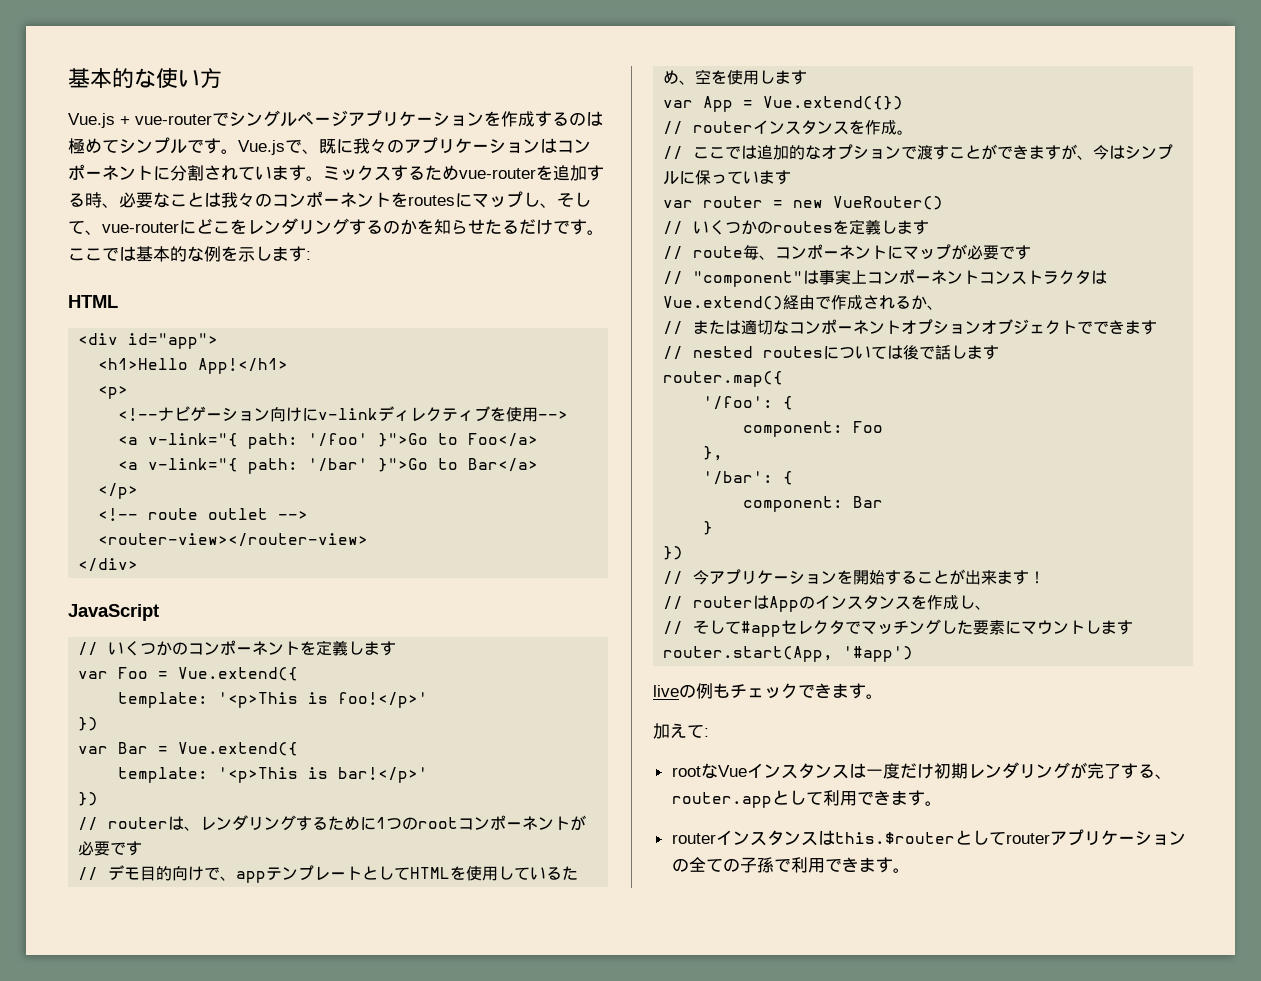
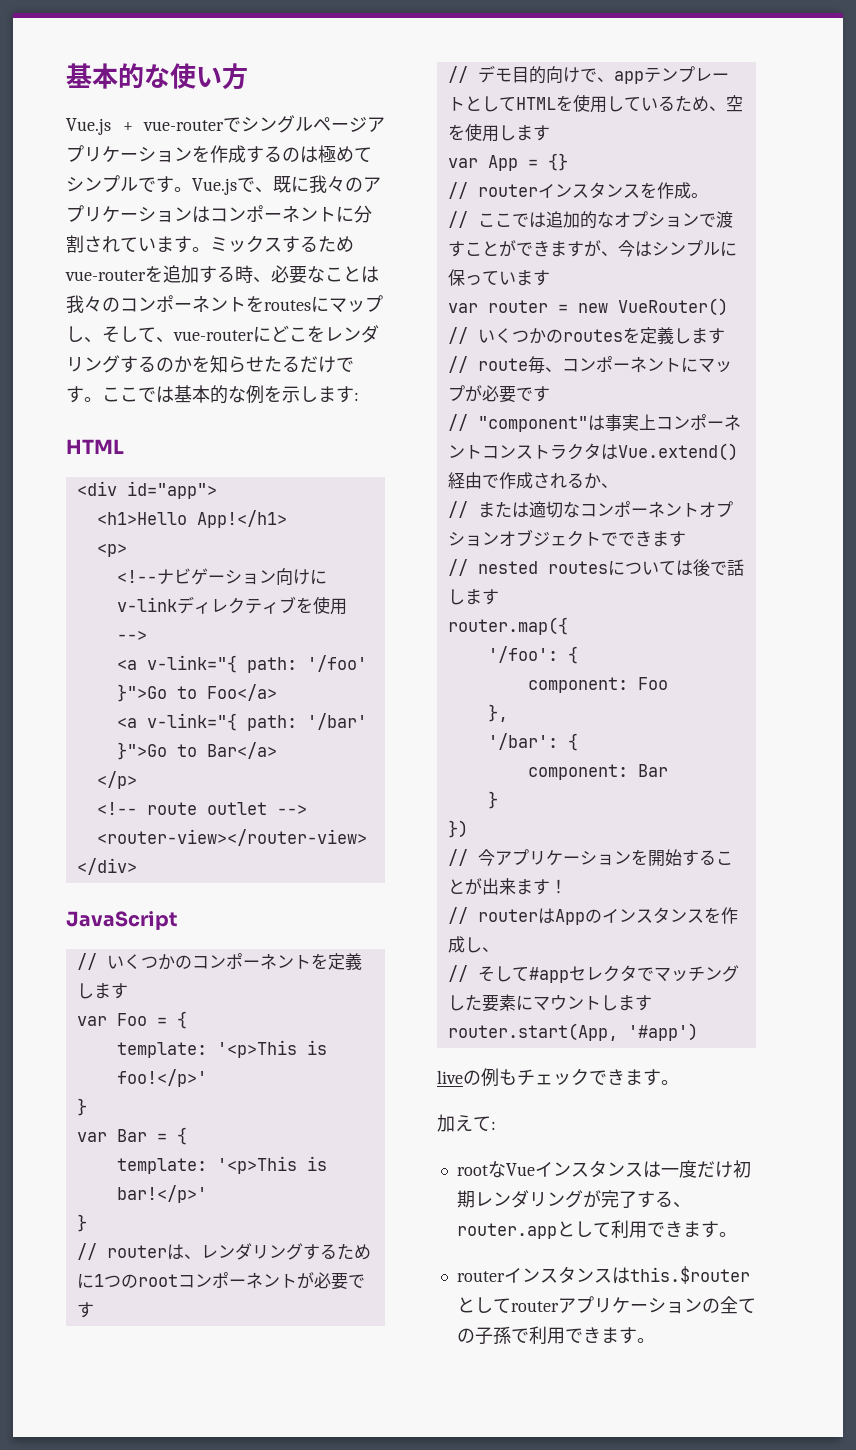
- var Foo = Vue.extend({
+ var Foo = {
  template: '<p>This is foo!</p>'
- })
+ }
- var Bar = Vue.extend({
+ var Bar = {
  template: '<p>This is bar!</p>'
- })
+ }
- var App = Vue.extend({})
+ var App = {}

